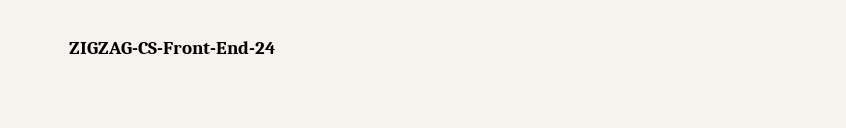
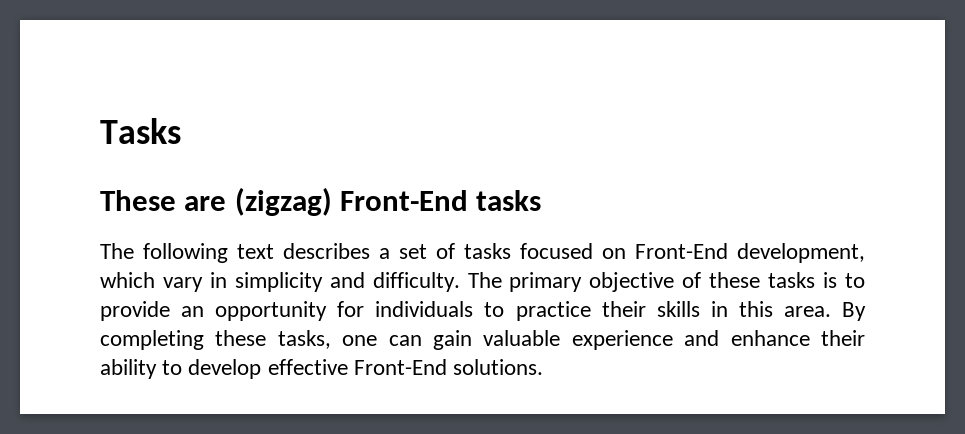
- ZIGZAG-CS-Front-End-24
+ Tasks
+ These are (zigzag) Front-End tasks
+ The following text describes a set of tasks focused on Front-End development, which vary in simplicity and difficulty. The primary objective of these tasks is to provide an opportunity for individuals to practice their skills in this area. By completing these tasks, one can gain valuable experience and enhance their ability to develop effective Front-End solutions.

